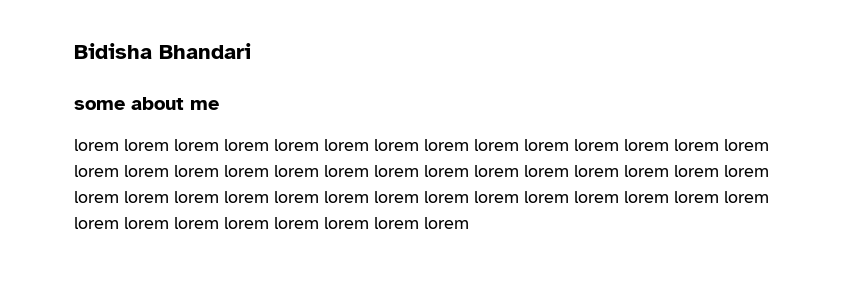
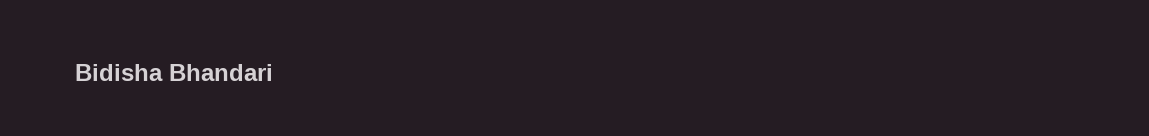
- some about me
- lorem lorem lorem lorem lorem lorem lorem lorem lorem lorem lorem lorem lorem lorem lorem lorem lorem lorem lorem lorem lorem lorem lorem lorem lorem lorem lorem lorem lorem lorem lorem lorem lorem lorem lorem lorem lorem lorem lorem lorem lorem lorem lorem lorem lorem lorem lorem lorem lorem lorem

